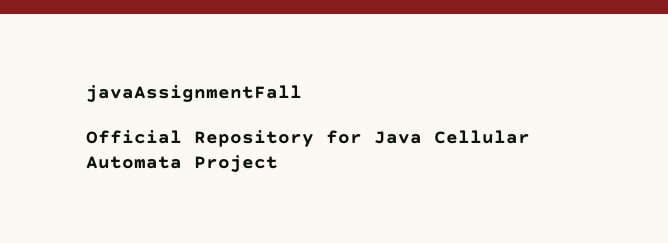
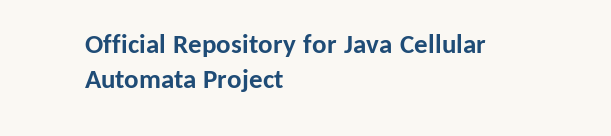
- javaAssignmentFall

